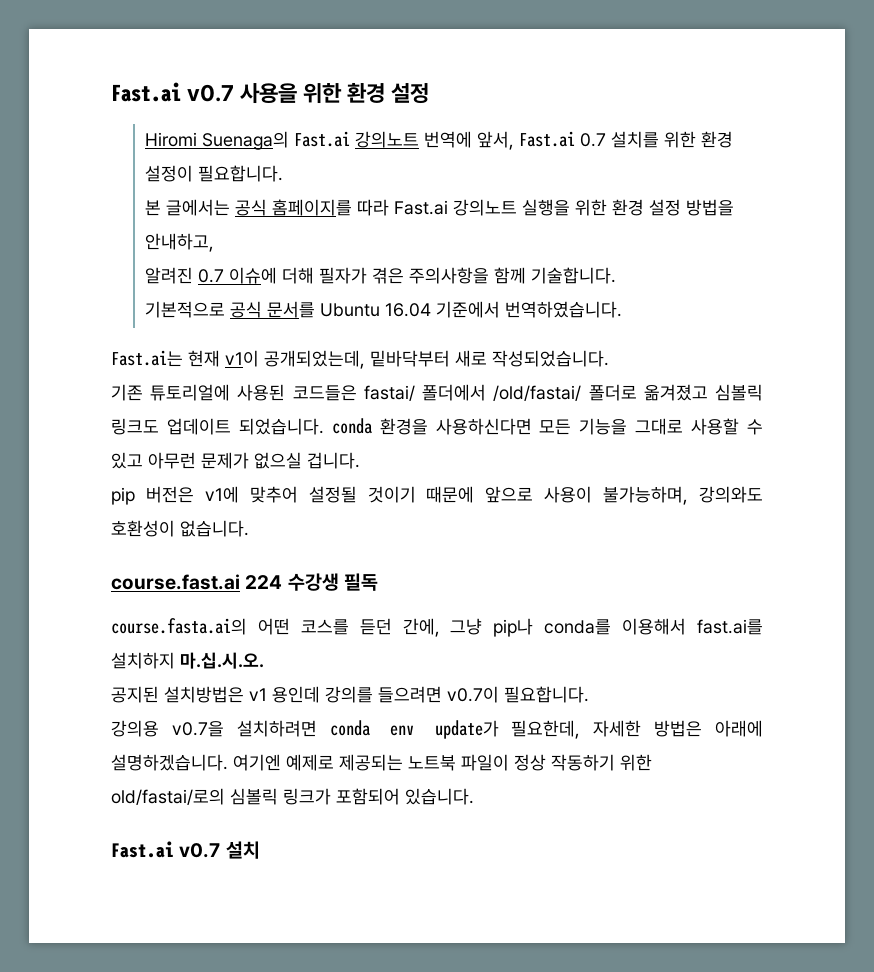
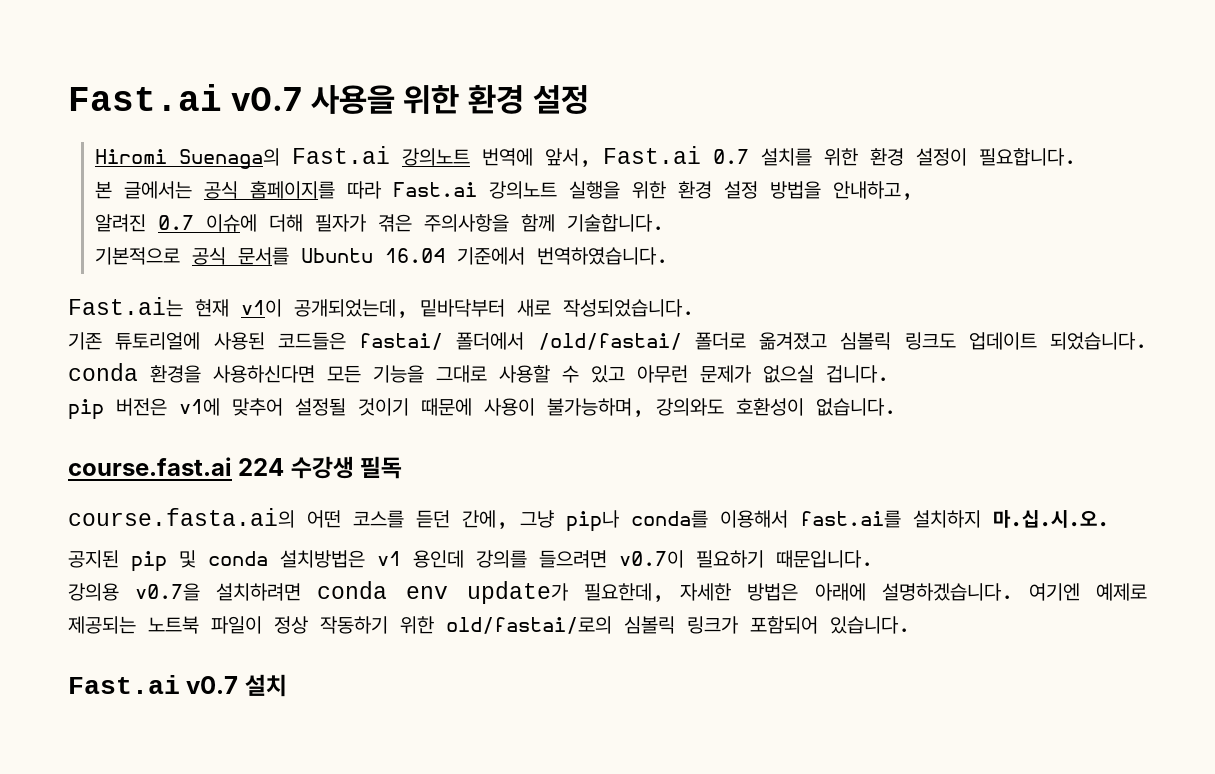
- pip 버전은 v1에 맞추어 설정될 것이기 때문에 앞으로 사용이 불가능하며, 강의와도 호환성이 없습니다.
+ pip 버전은 v1에 맞추어 설정될 것이기 때문에 사용이 불가능하며, 강의와도 호환성이 없습니다.
- 공지된 설치방법은 v1 용인데 강의를 들으려면 v0.7이 필요합니다.
+ 공지된 pip 및 conda 설치방법은 v1 용인데 강의를 들으려면 v0.7이 필요하기 때문입니다.

